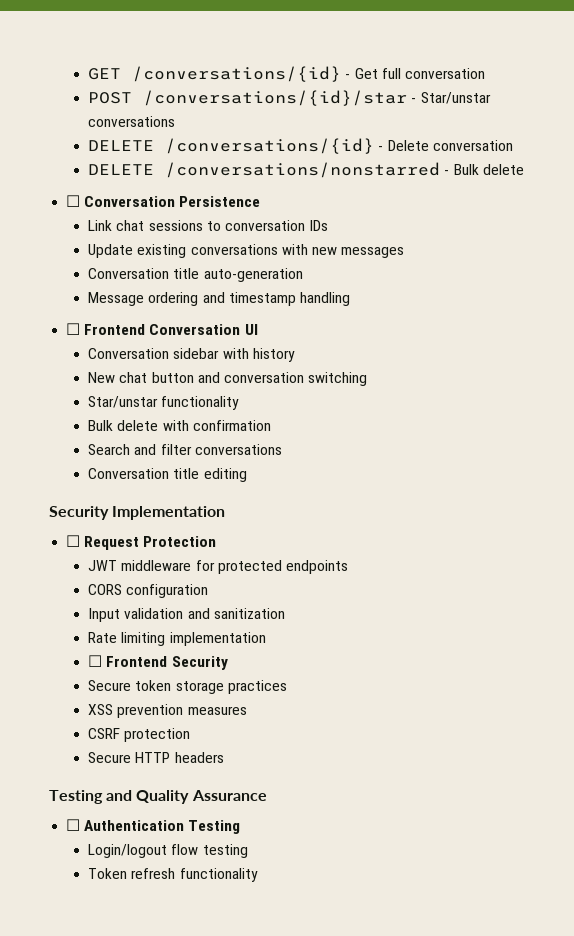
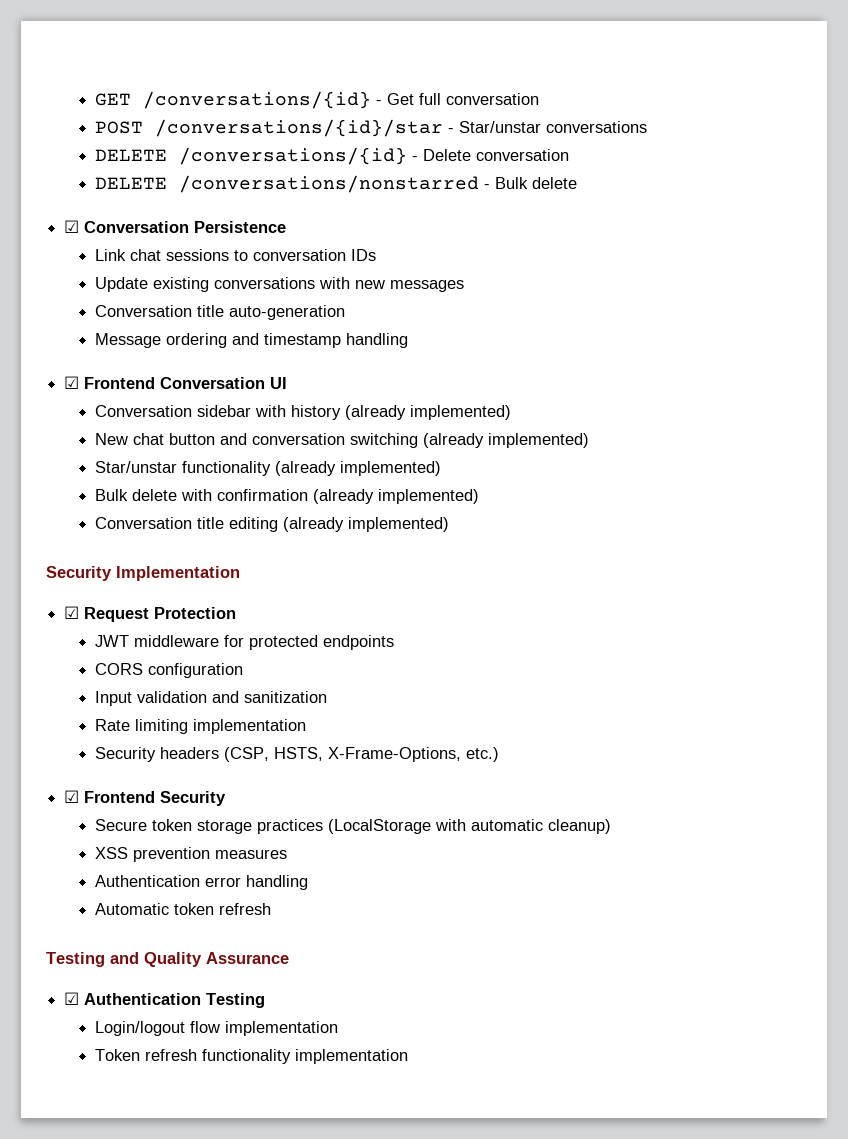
- ☐ Conversation Persistence
+ ☑ Conversation Persistence
- ☐ Frontend Conversation UI
+ ☑ Frontend Conversation UI
- Conversation sidebar with history
+ Conversation sidebar with history (already implemented)
- New chat button and conversation switching
+ New chat button and conversation switching (already implemented)
- Star/unstar functionality
+ Star/unstar functionality (already implemented)
- Bulk delete with confirmation
- Search and filter conversations
+ Bulk delete with confirmation (already implemented)
- Conversation title editing
+ Conversation title editing (already implemented)
- ☐ Request Protection
+ ☑ Request Protection
- ☐ Frontend Security
+ Security headers (CSP, HSTS, X-Frame-Options, etc.)
+ ☑ Frontend Security
- Secure token storage practices
+ Secure token storage practices (LocalStorage with automatic cleanup)
- CSRF protection
- Secure HTTP headers
+ Authentication error handling
+ Automatic token refresh
- ☐ Authentication Testing
+ ☑ Authentication Testing
- Login/logout flow testing
+ Login/logout flow implementation
- Token refresh functionality
+ Token refresh functionality implementation

